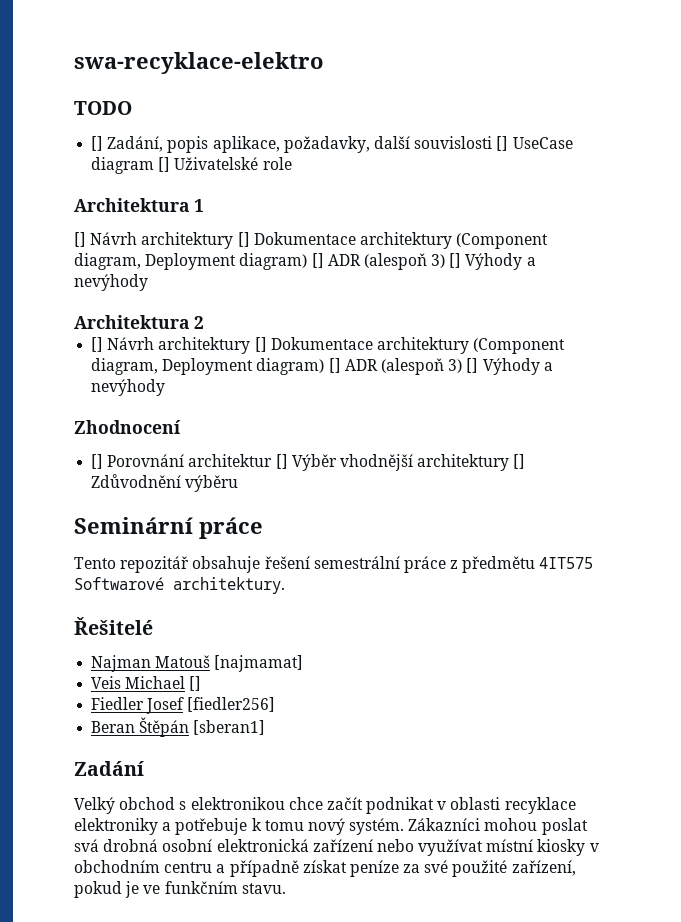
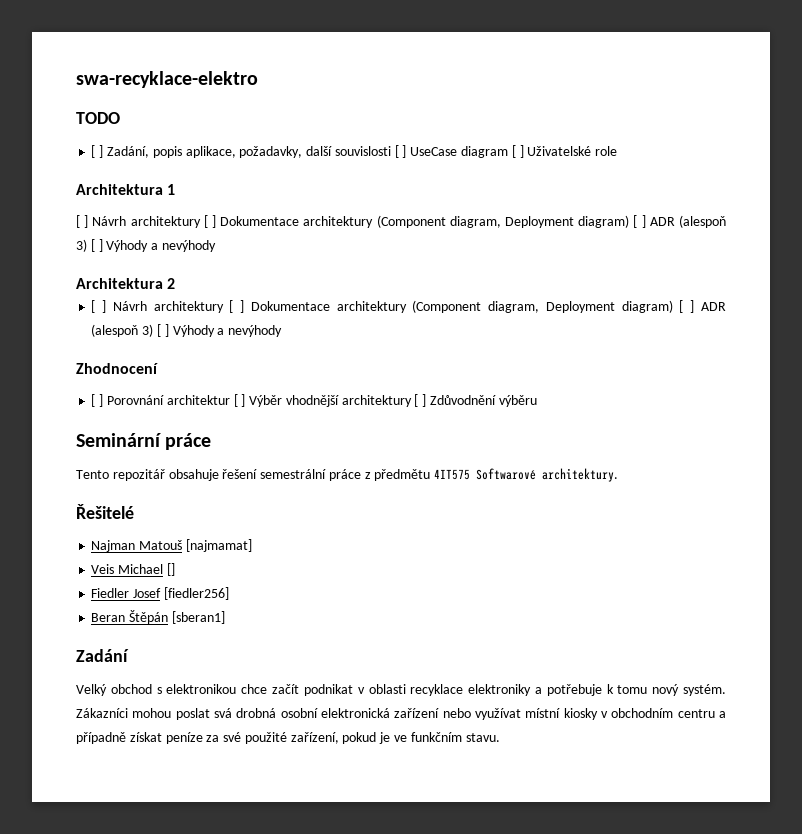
- [] Zadání, popis aplikace, požadavky, další souvislosti [] UseCase diagram [] Uživatelské role
+ [ ] Zadání, popis aplikace, požadavky, další souvislosti [ ] UseCase diagram [ ] Uživatelské role
  Architektura 1
- [] Návrh architektury [] Dokumentace architektury (Component diagram, Deployment diagram) [] ADR (alespoň 3) [] Výhody a nevýhody
+ [ ] Návrh architektury [ ] Dokumentace architektury (Component diagram, Deployment diagram) [ ] ADR (alespoň 3) [ ] Výhody a nevýhody
  Architektura 2
- [] Návrh architektury [] Dokumentace architektury (Component diagram, Deployment diagram) [] ADR (alespoň 3) [] Výhody a nevýhody
+ [ ] Návrh architektury [ ] Dokumentace architektury (Component diagram, Deployment diagram) [ ] ADR (alespoň 3) [ ] Výhody a nevýhody
- [] Porovnání architektur [] Výběr vhodnější architektury [] Zdůvodnění výběru
+ [ ] Porovnání architektur [ ] Výběr vhodnější architektury [ ] Zdůvodnění výběru

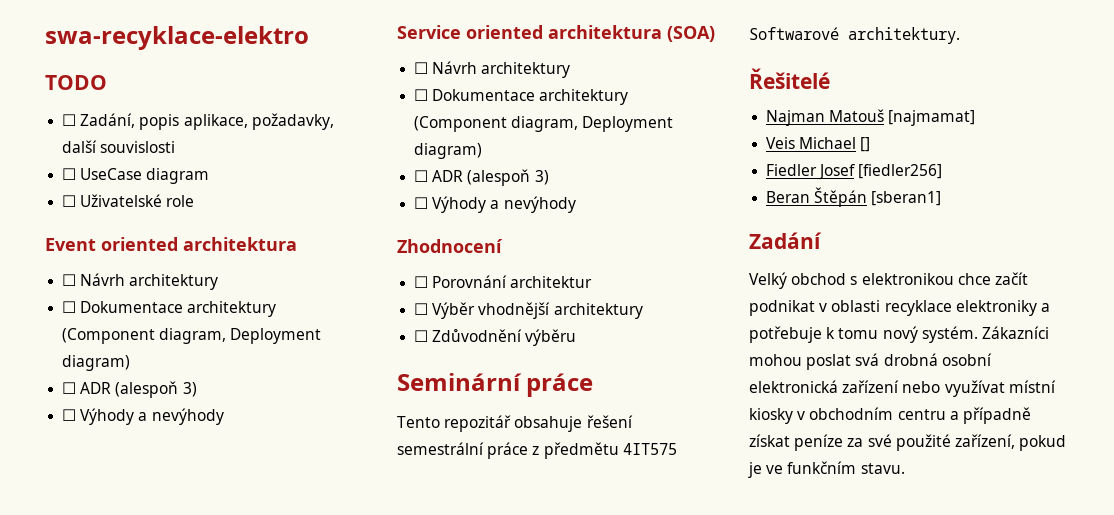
- [ ] Zadání, popis aplikace, požadavky, další souvislosti [ ] UseCase diagram [ ] Uživatelské role
+ ☐ Zadání, popis aplikace, požadavky, další souvislosti
+ ☐ UseCase diagram
+ ☐ Uživatelské role
- Architektura 1
- [ ] Návrh architektury [ ] Dokumentace architektury (Component diagram, Deployment diagram) [ ] ADR (alespoň 3) [ ] Výhody a nevýhody
- Architektura 2
- [ ] Návrh architektury [ ] Dokumentace architektury (Component diagram, Deployment diagram) [ ] ADR (alespoň 3) [ ] Výhody a nevýhody
+ Event oriented architektura
+ ☐ Návrh architektury
+ ☐ Dokumentace architektury (Component diagram, Deployment diagram)
+ ☐ ADR (alespoň 3)
+ ☐ Výhody a nevýhody
+ Service oriented architektura (SOA)
+ ☐ Návrh architektury
+ ☐ Dokumentace architektury (Component diagram, Deployment diagram)
+ ☐ ADR (alespoň 3)
+ ☐ Výhody a nevýhody
- [ ] Porovnání architektur [ ] Výběr vhodnější architektury [ ] Zdůvodnění výběru
+ ☐ Porovnání architektur
+ ☐ Výběr vhodnější architektury
+ ☐ Zdůvodnění výběru

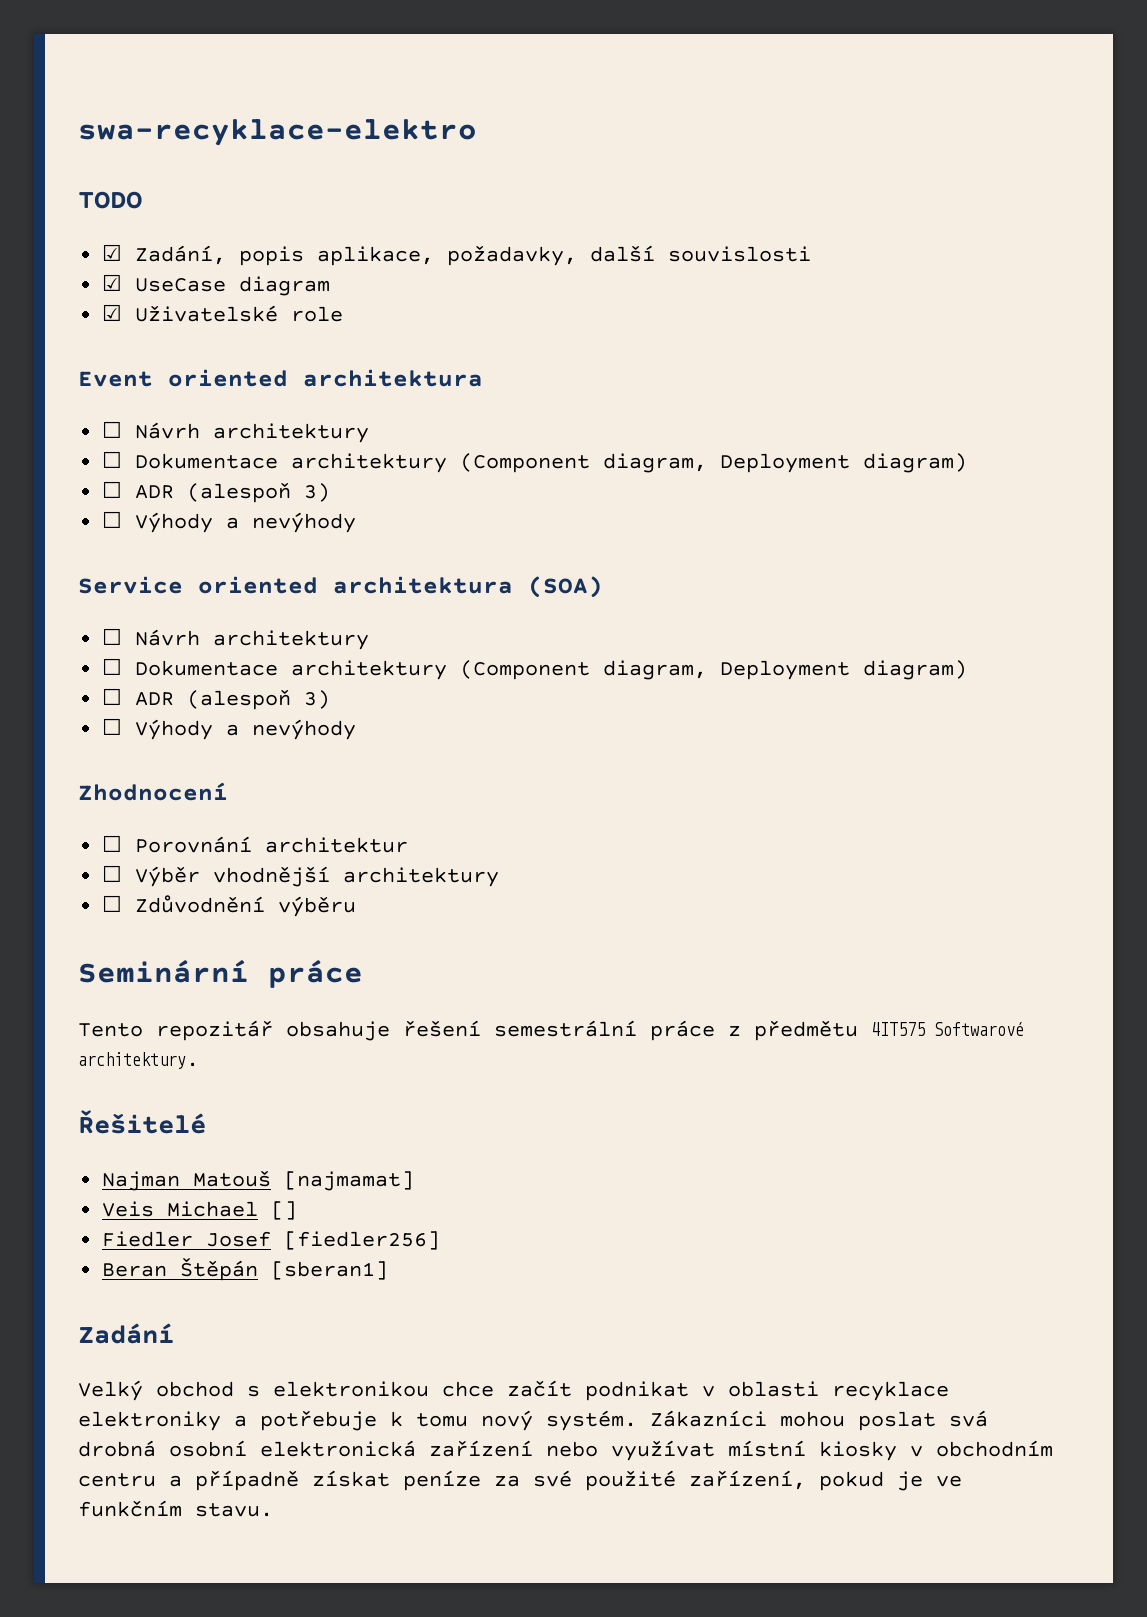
- ☐ Zadání, popis aplikace, požadavky, další souvislosti
+ ☑ Zadání, popis aplikace, požadavky, další souvislosti
- ☐ UseCase diagram
+ ☑ UseCase diagram
- ☐ Uživatelské role
+ ☑ Uživatelské role

